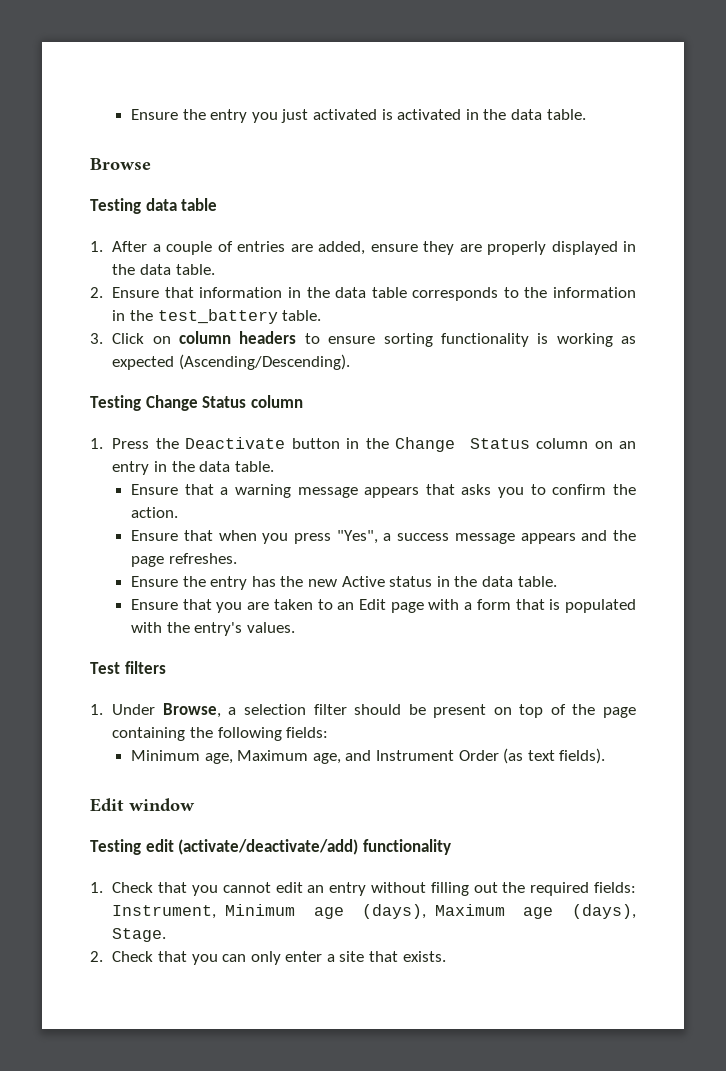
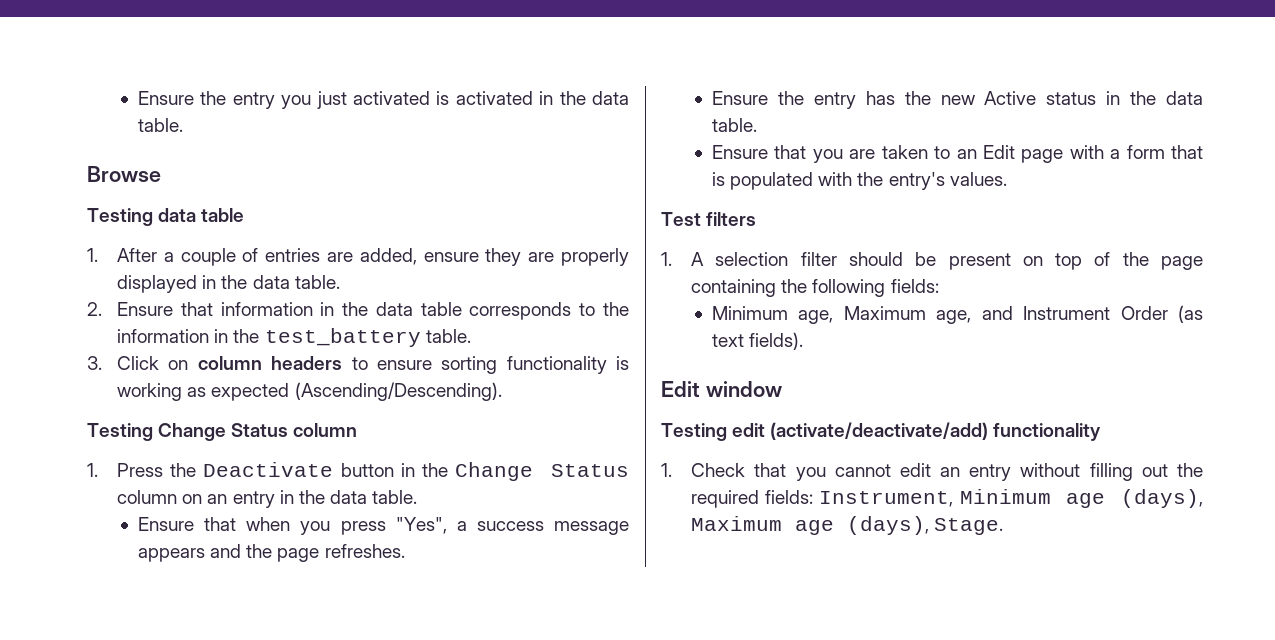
- Ensure that a warning message appears that asks you to confirm the action.
- 1. Under Browse, a selection filter should be present on top of the page containing the following fields:
+ 1. A selection filter should be present on top of the page containing the following fields:
- 2. Check that you can only enter a site that exists.

